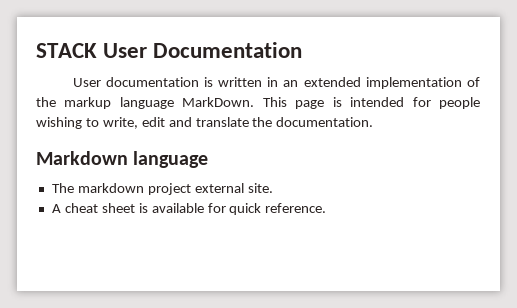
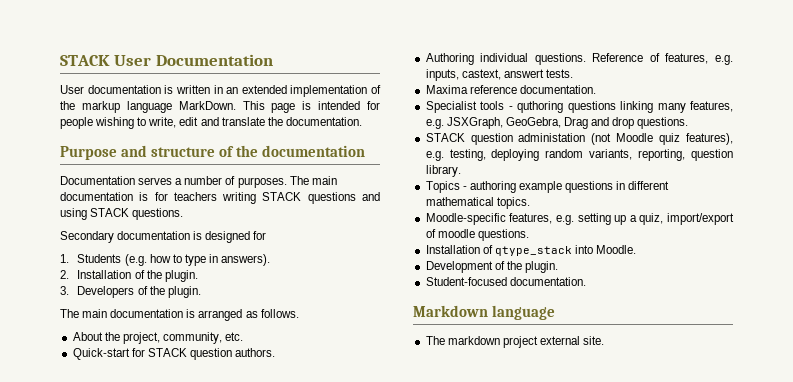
+ Purpose and structure of the documentation
+ Documentation serves a number of purposes. The main documentation is for teachers writing STACK questions and using STACK questions.
+ Secondary documentation is designed for
+ 1. Students (e.g. how to type in answers).
+ 2. Installation of the plugin.
+ 3. Developers of the plugin.
+ The main documentation is arranged as follows.
+ About the project, community, etc.
+ Quick-start for STACK question authors.
+ Authoring individual questions. Reference of features, e.g. inputs, castext, answert tests.
+ Maxima reference documentation.
+ Specialist tools - quthoring questions linking many features, e.g. JSXGraph, GeoGebra, Drag and drop questions.
+ STACK question administation (not Moodle quiz features), e.g. testing, deploying random variants, reporting, question library.
+ Topics - authoring example questions in different mathematical topics.
+ Moodle-specific features, e.g. setting up a quiz, import/export of moodle questions.
+ Installation of qtype_stack into Moodle.
+ Development of the plugin.
+ Student-focused documentation.
- A cheat sheet is available for quick reference.

